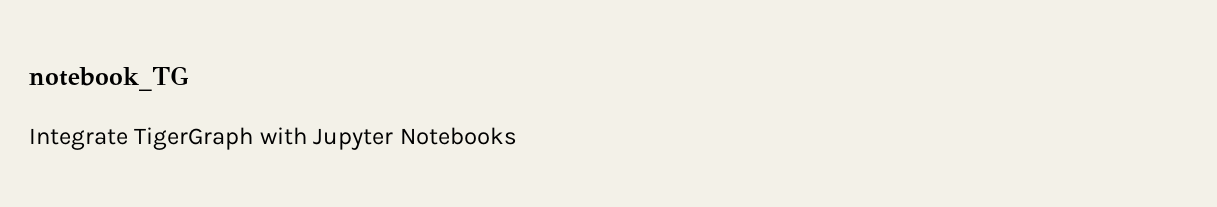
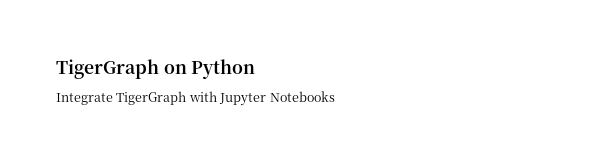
- notebook_TG
+ TigerGraph on Python

